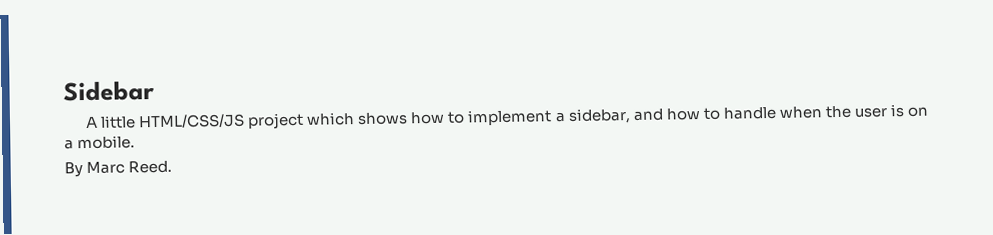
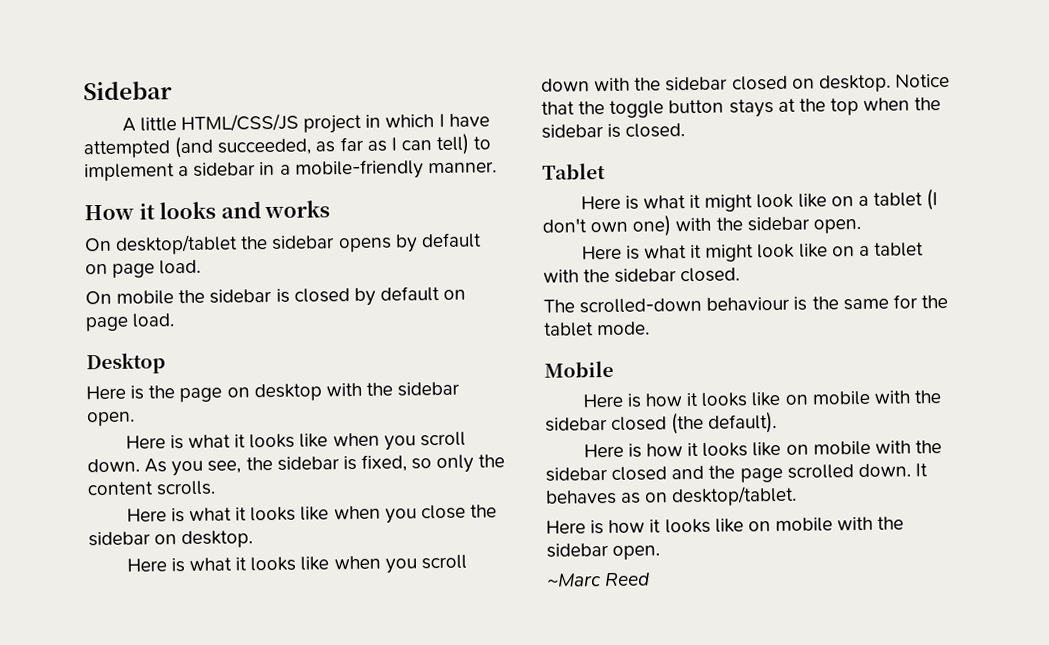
- A little HTML/CSS/JS project which shows how to implement a sidebar, and how to handle when the user is on a mobile.
- By Marc Reed.
+ A little HTML/CSS/JS project in which I have attempted (and succeeded, as far as I can tell) to implement a sidebar in a mobile-friendly manner.
+ How it looks and works
+ On desktop/tablet the sidebar opens by default on page load.
+ On mobile the sidebar is closed by default on page load.
+ Desktop
+ Here is the page on desktop with the sidebar open.
+ Here is what it looks like when you scroll down. As you see, the sidebar is fixed, so only the content scrolls.
+ Here is what it looks like when you close the sidebar on desktop.
+ Here is what it looks like when you scroll down with the sidebar closed on desktop. Notice that the toggle button stays at the top when the sidebar is closed.
+ Tablet
+ Here is what it might look like on a tablet (I don't own one) with the sidebar open.
+ Here is what it might look like on a tablet with the sidebar closed.
+ The scrolled-down behaviour is the same for the tablet mode.
+ Mobile
+ Here is how it looks like on mobile with the sidebar closed (the default).
+ Here is how it looks like on mobile with the sidebar closed and the page scrolled down. It behaves as on desktop/tablet.
+ Here is how it looks like on mobile with the sidebar open.
+ ~Marc Reed

